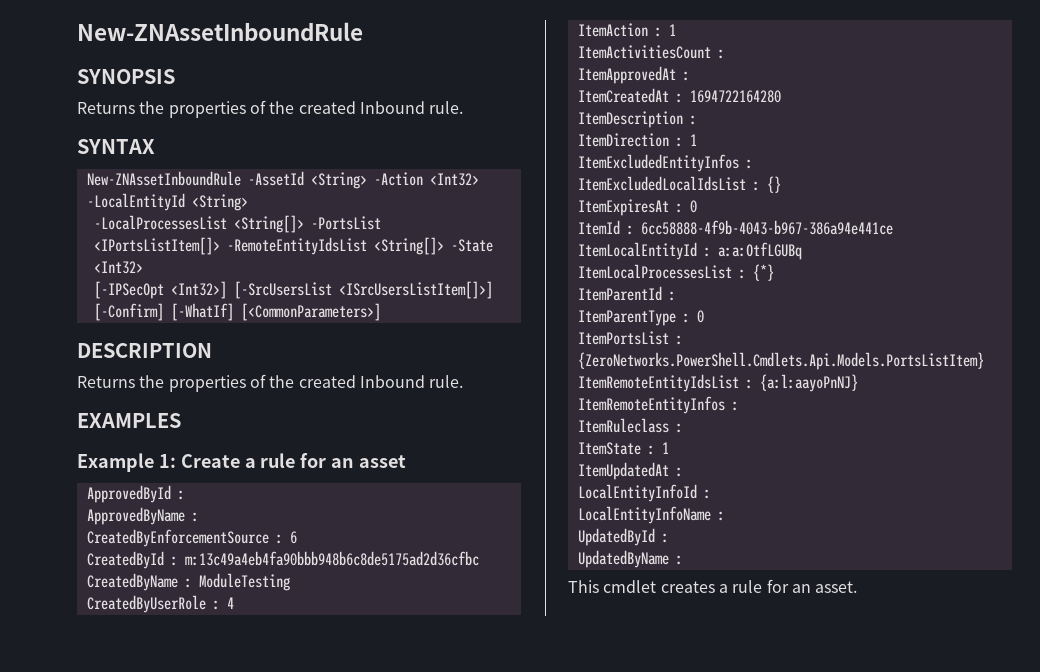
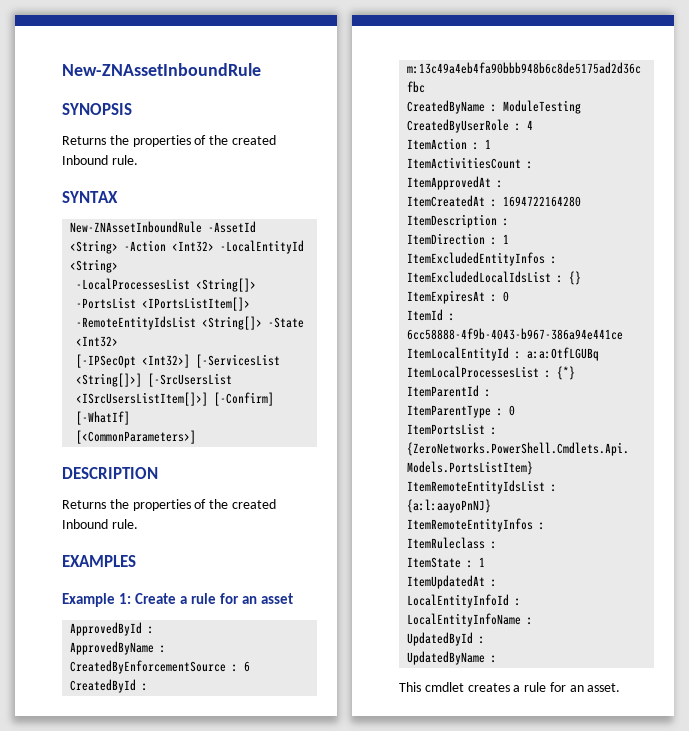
- [-IPSecOpt <Int32>] [-SrcUsersList <ISrcUsersListItem[]>] [-Confirm] [-WhatIf] [<CommonParameters>]
+ [-IPSecOpt <Int32>] [-ServicesList <String[]>] [-SrcUsersList <ISrcUsersListItem[]>] [-Confirm] [-WhatIf]
+ [<CommonParameters>]

